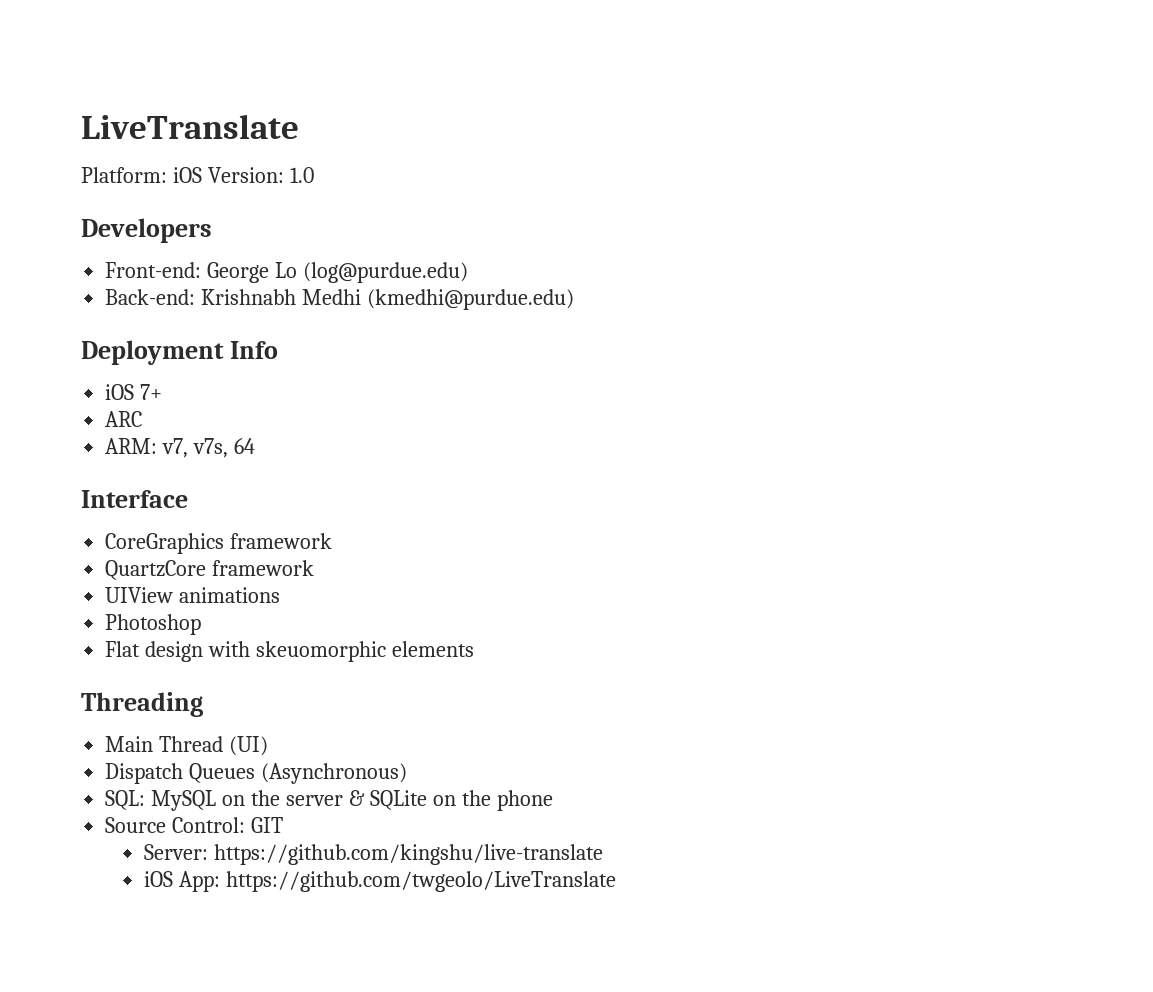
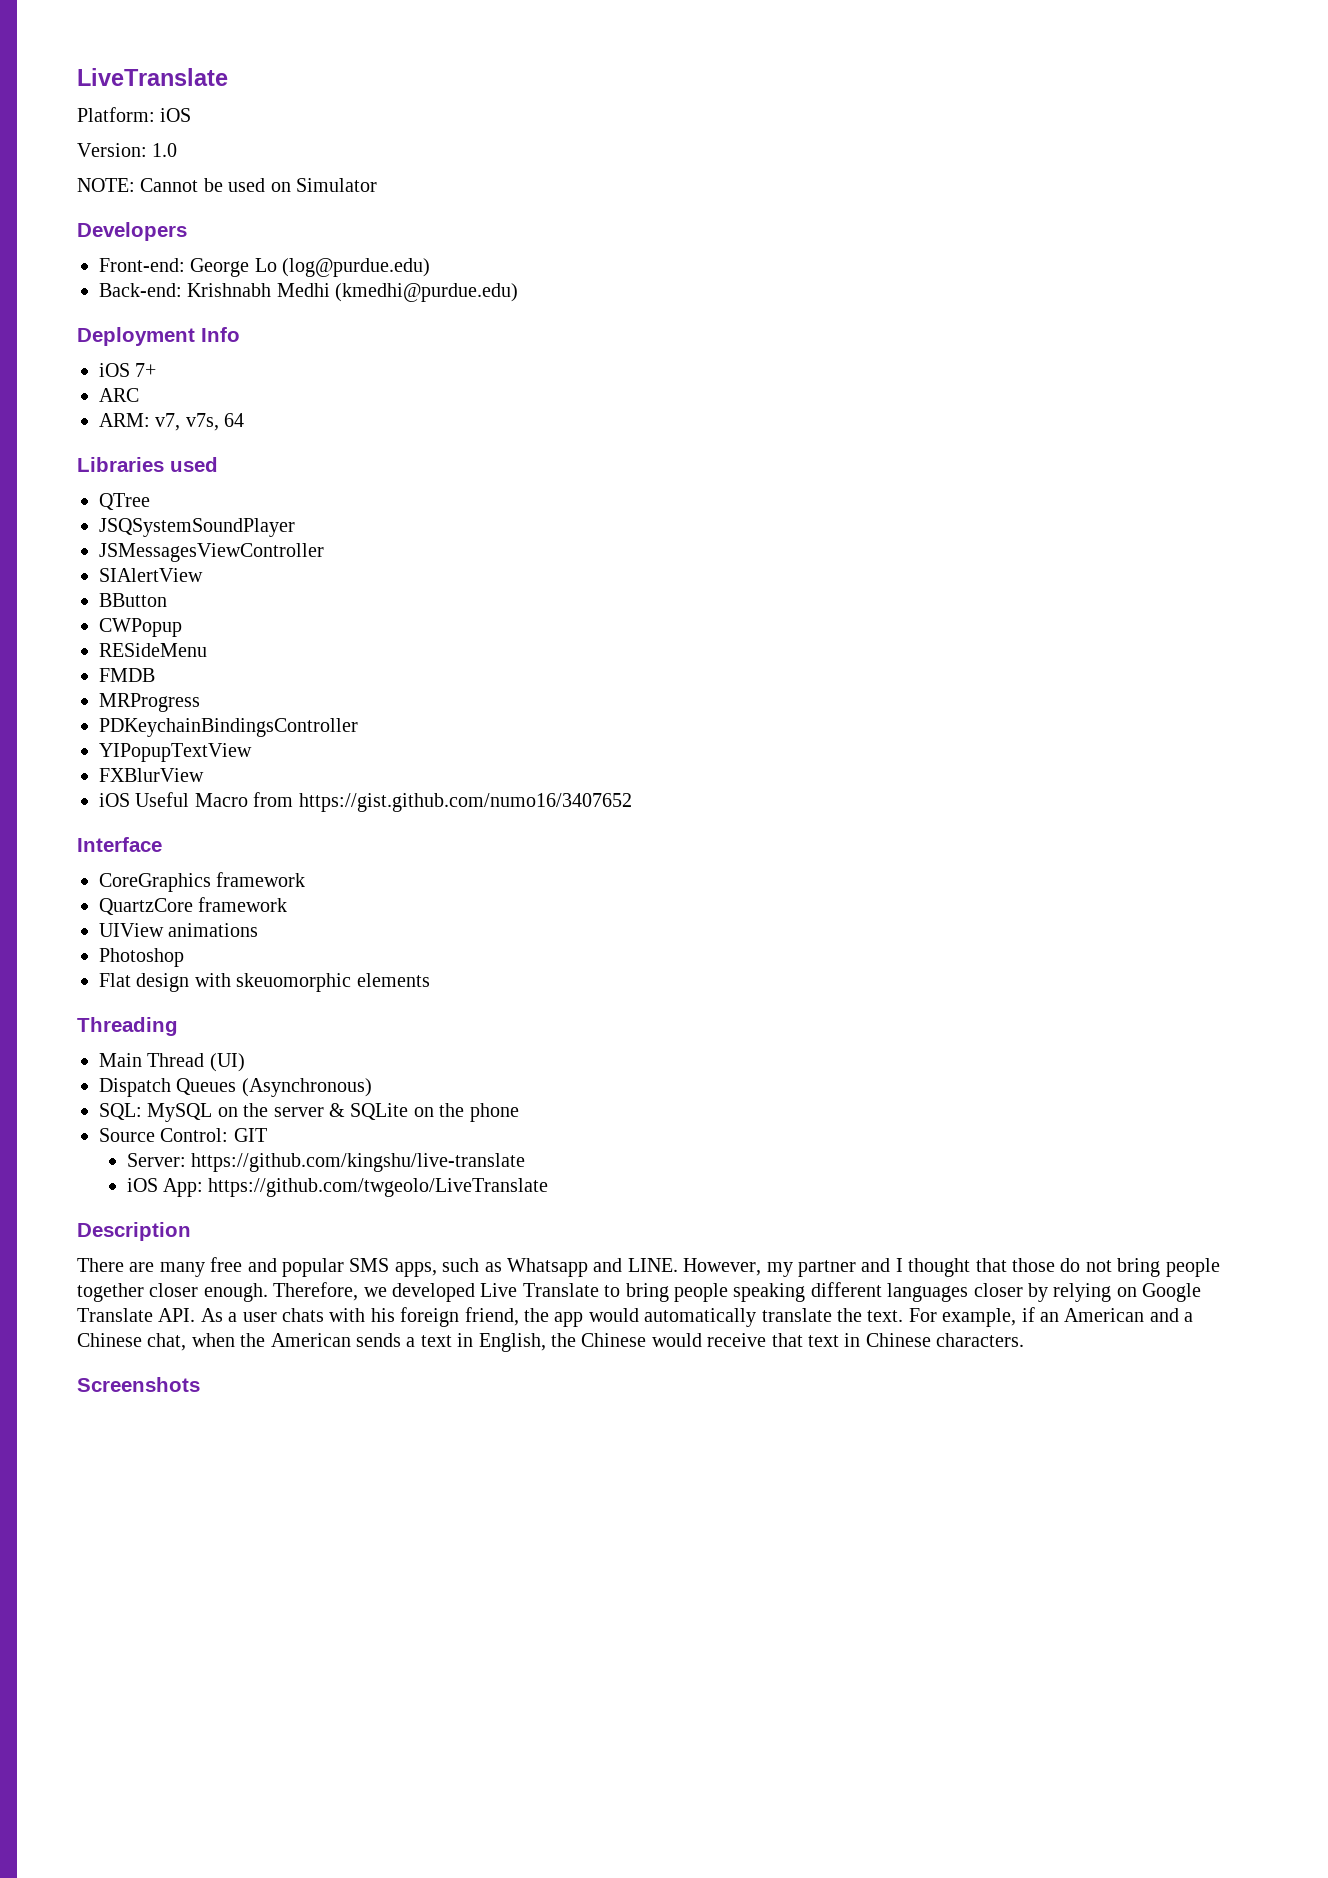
- Platform: iOS Version: 1.0
+ Platform: iOS
+ Version: 1.0
+ NOTE: Cannot be used on Simulator
+ Libraries used
+ QTree
+ JSQSystemSoundPlayer
+ JSMessagesViewController
+ SIAlertView
+ BButton
+ CWPopup
+ RESideMenu
+ FMDB
+ MRProgress
+ PDKeychainBindingsController
+ YIPopupTextView
+ FXBlurView
+ iOS Useful Macro from https://gist.github.com/numo16/3407652
+ Description
+ There are many free and popular SMS apps, such as Whatsapp and LINE. However, my partner and I thought that those do not bring people together closer enough. Therefore, we developed Live Translate to bring people speaking different languages closer by relying on Google Translate API. As a user chats with his foreign friend, the app would automatically translate the text. For example, if an American and a Chinese chat, when the American sends a text in English, the Chinese would receive that text in Chinese characters.
+ Screenshots

